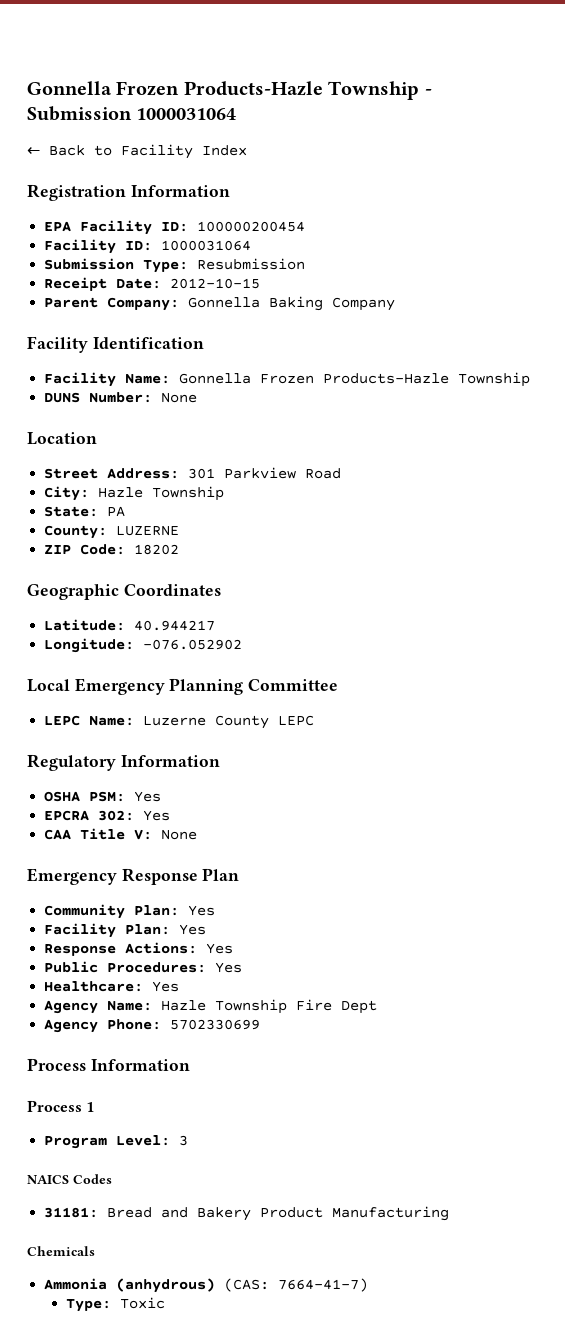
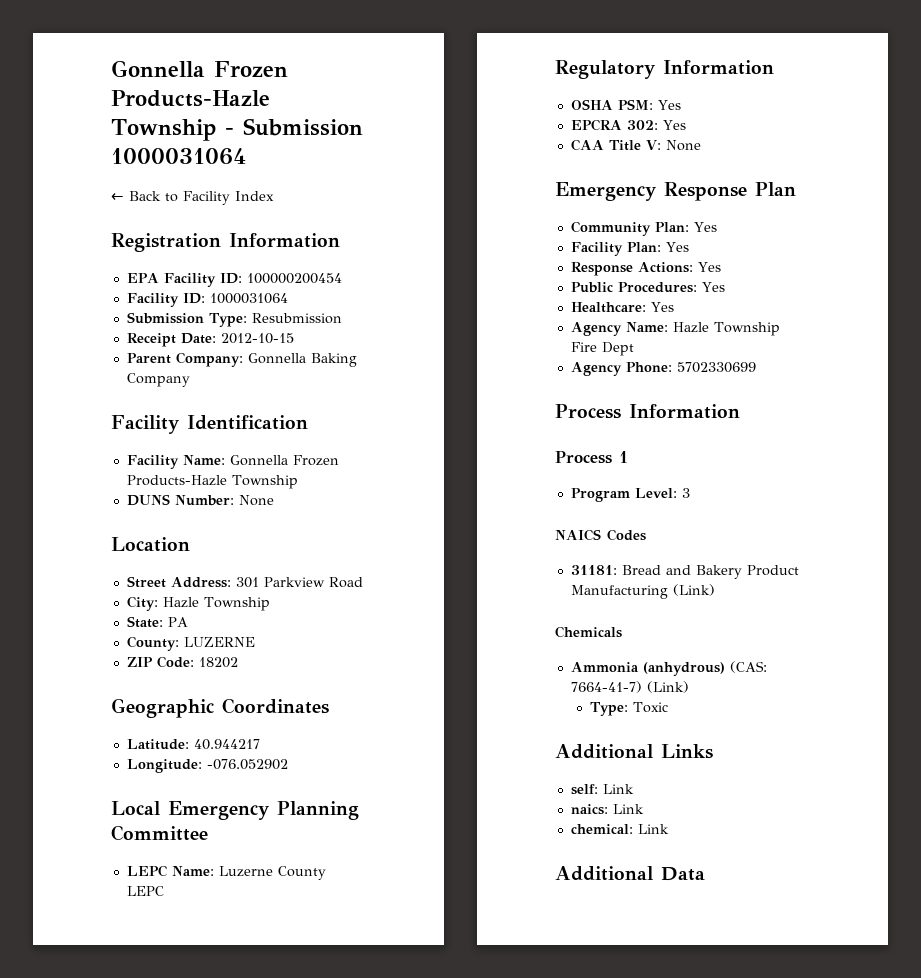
- 31181: Bread and Bakery Product Manufacturing
+ 31181: Bread and Bakery Product Manufacturing (Link)
- Ammonia (anhydrous) (CAS: 7664-41-7)
+ Ammonia (anhydrous) (CAS: 7664-41-7) (Link)
+ Additional Links
+ self: Link
+ naics: Link
+ chemical: Link
+ Additional Data

